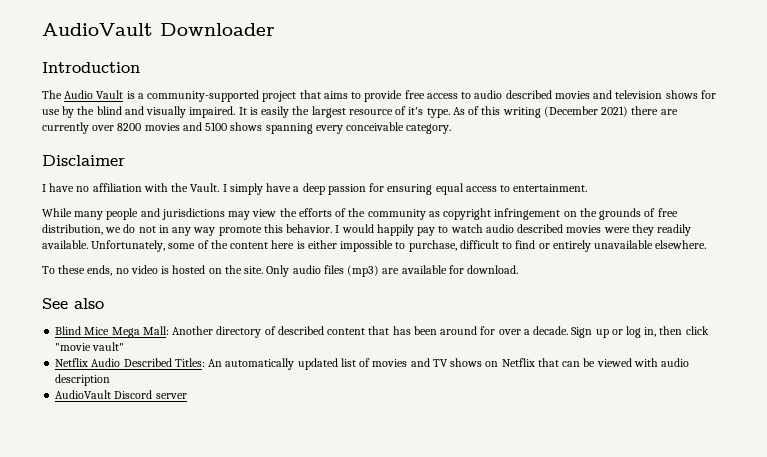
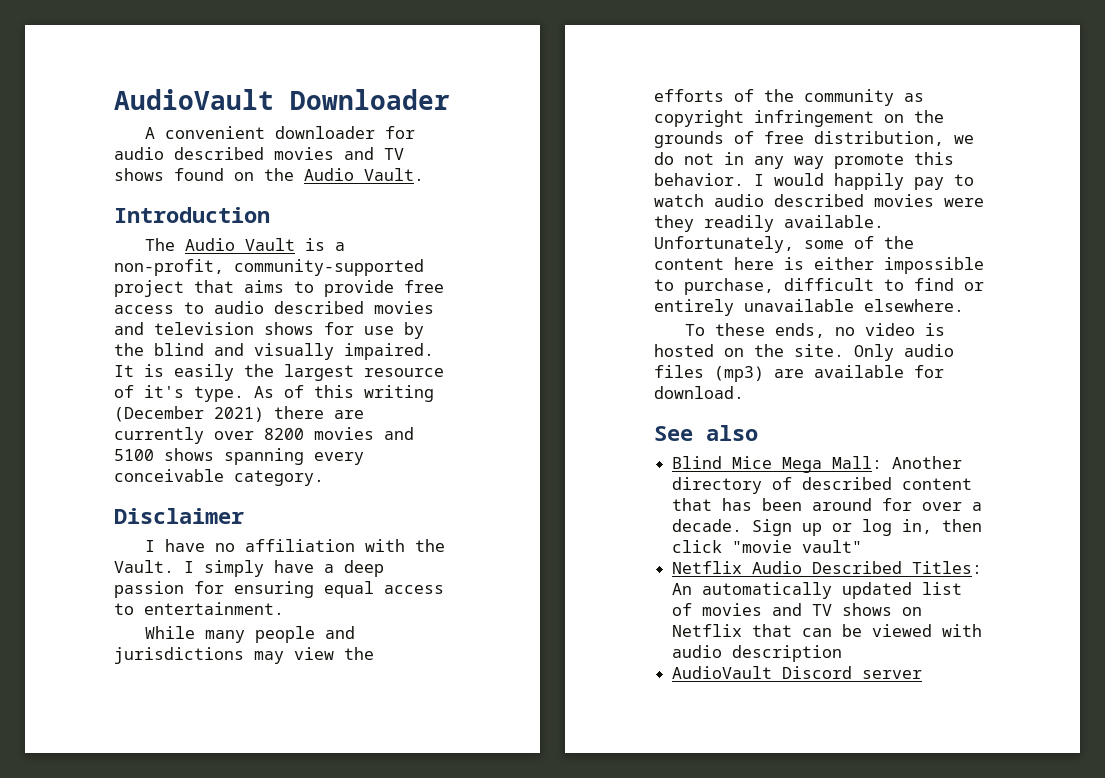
+ A convenient downloader for audio described movies and TV shows found on the Audio Vault.
- The Audio Vault is a community-supported project that aims to provide free access to audio described movies and television shows for use by the blind and visually impaired.
+ The Audio Vault is a non-profit, community-supported project that aims to provide free access to audio described movies and television shows for use by the blind and visually impaired.

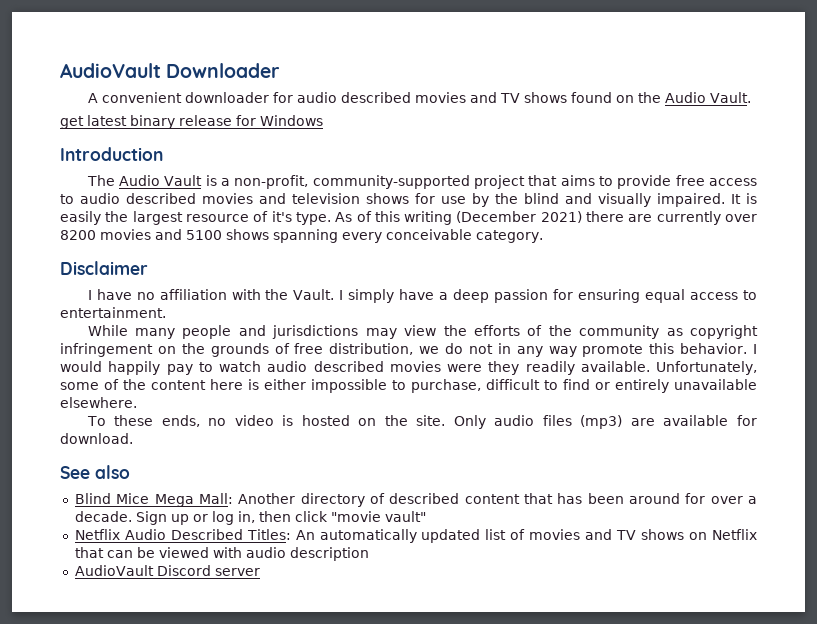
+ get latest binary release for Windows

